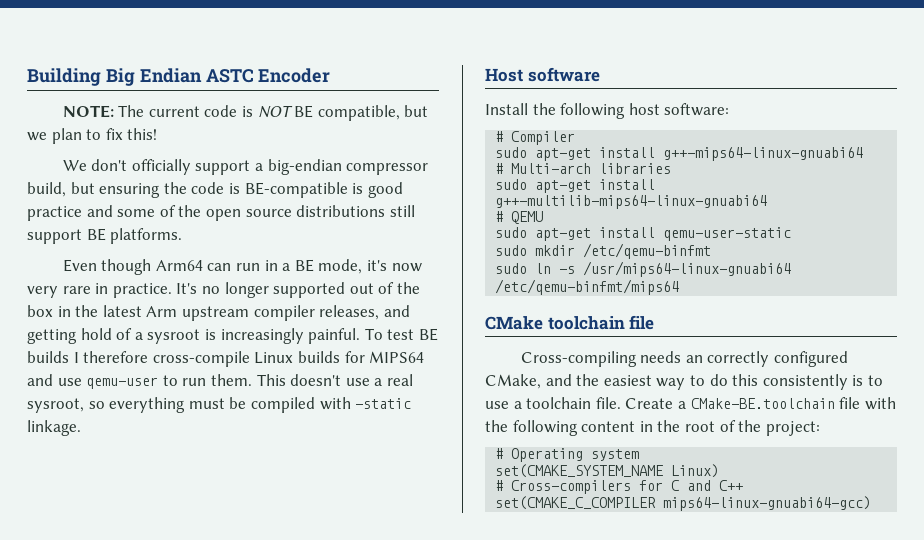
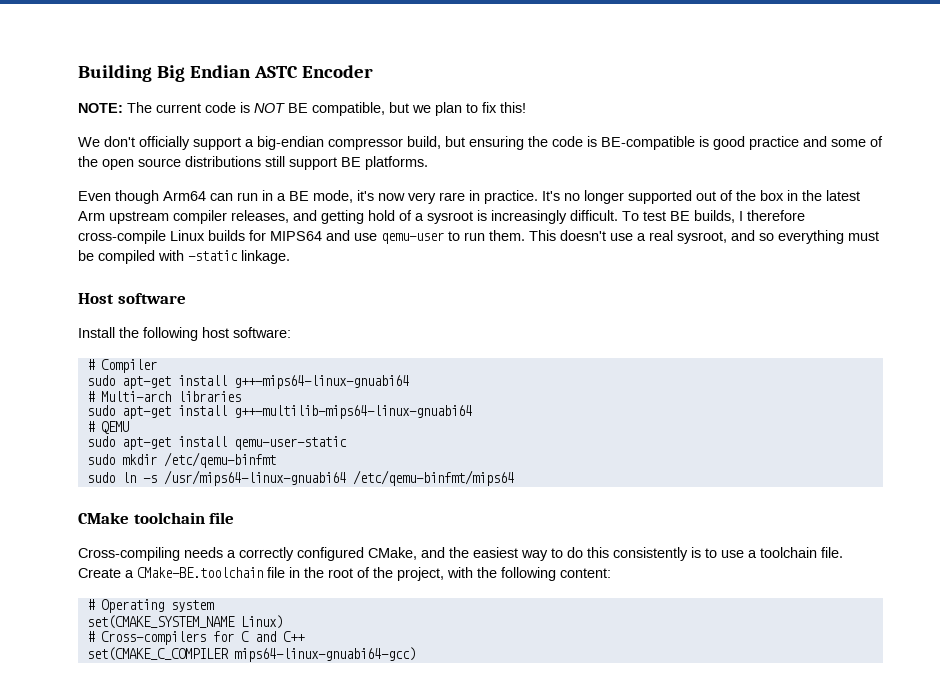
- It's no longer supported out of the box in the latest Arm upstream compiler releases, and getting hold of a sysroot is increasingly painful.
+ It's no longer supported out of the box in the latest Arm upstream compiler releases, and getting hold of a sysroot is increasingly difficult.
- To test BE builds I therefore cross-compile Linux builds for MIPS64 and use qemu-user to run them.
+ To test BE builds, I therefore cross-compile Linux builds for MIPS64 and use qemu-user to run them.
- This doesn't use a real sysroot, so everything must be compiled with -static linkage.
+ This doesn't use a real sysroot, and so everything must be compiled with -static linkage.
- Cross-compiling needs an correctly configured CMake, and the easiest way to do this consistently is to use a toolchain file.
+ Cross-compiling needs a correctly configured CMake, and the easiest way to do this consistently is to use a toolchain file.
- Create a CMake-BE.toolchain file with the following content in the root of the project:
+ Create a CMake-BE.toolchain file in the root of the project, with the following content:

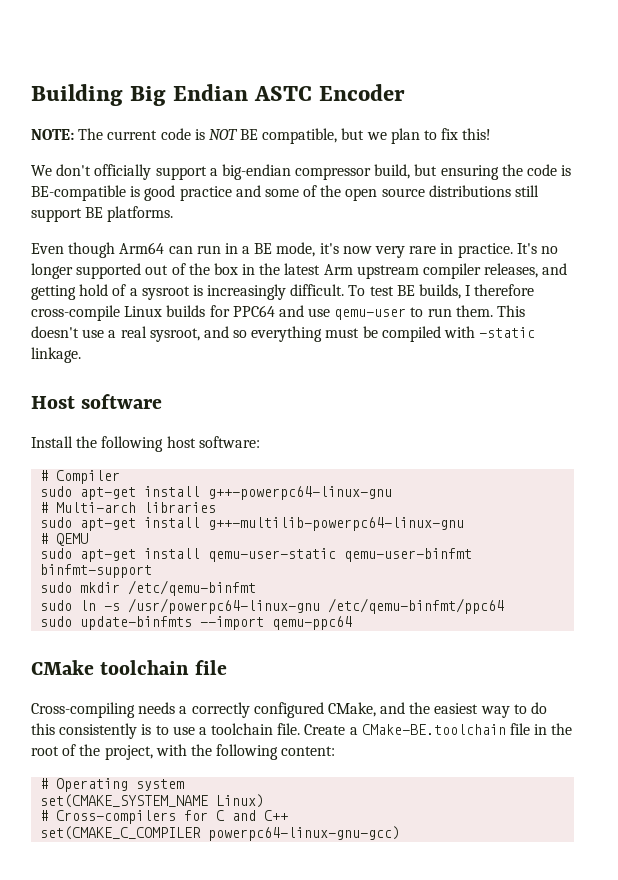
- To test BE builds, I therefore cross-compile Linux builds for MIPS64 and use qemu-user to run them.
+ To test BE builds, I therefore cross-compile Linux builds for PPC64 and use qemu-user to run them.
- sudo apt-get install g++-mips64-linux-gnuabi64
+ sudo apt-get install g++-powerpc64-linux-gnu
- sudo apt-get install g++-multilib-mips64-linux-gnuabi64
+ sudo apt-get install g++-multilib-powerpc64-linux-gnu
- sudo apt-get install qemu-user-static
+ sudo apt-get install qemu-user-static qemu-user-binfmt binfmt-support
- sudo ln -s /usr/mips64-linux-gnuabi64 /etc/qemu-binfmt/mips64
+ sudo ln -s /usr/powerpc64-linux-gnu /etc/qemu-binfmt/ppc64
+ sudo update-binfmts --import qemu-ppc64
- set(CMAKE_C_COMPILER mips64-linux-gnuabi64-gcc)
+ set(CMAKE_C_COMPILER powerpc64-linux-gnu-gcc)

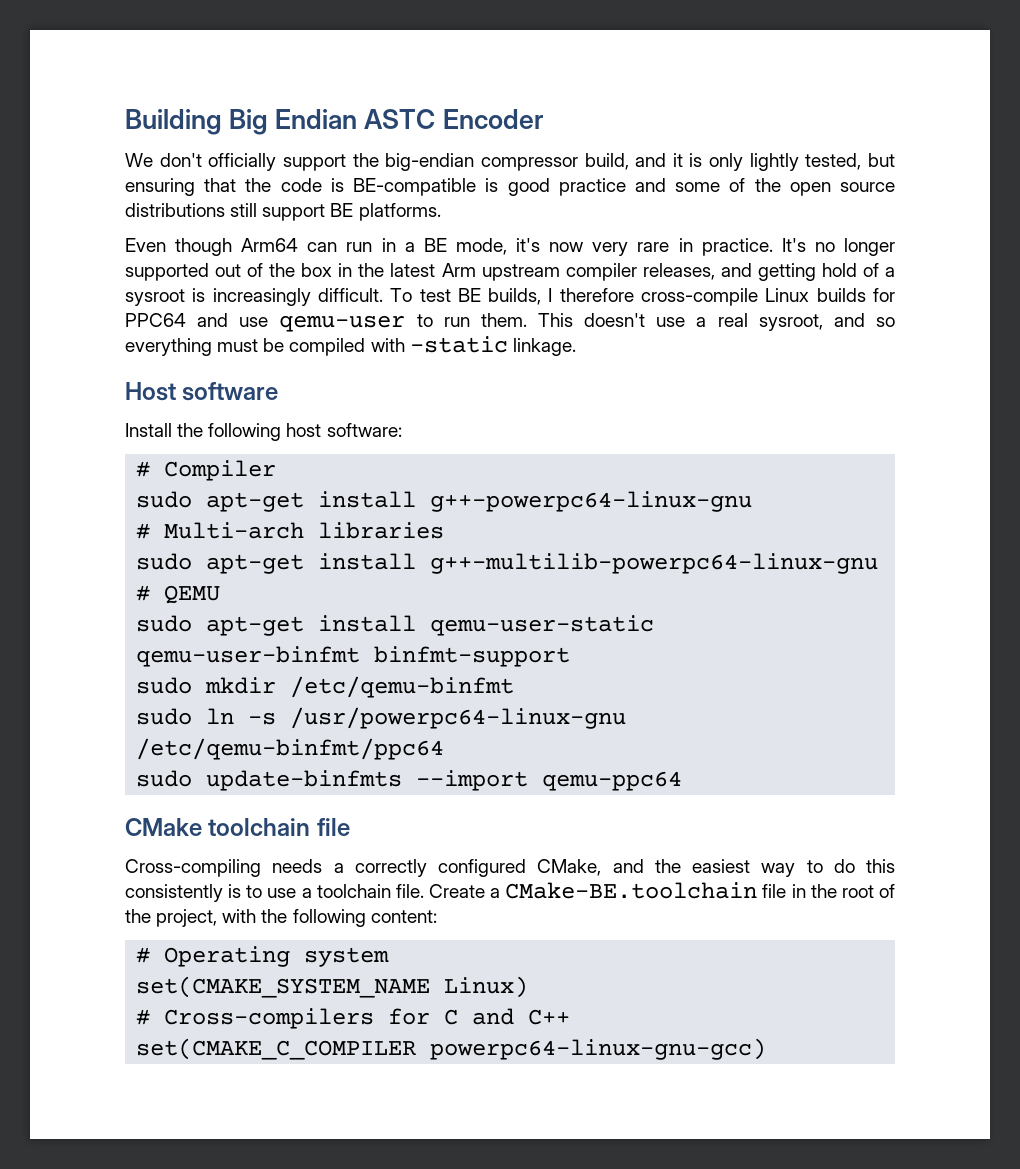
- NOTE: The current code is NOT BE compatible, but we plan to fix this!
- We don't officially support a big-endian compressor build, but ensuring the code is BE-compatible is good practice and some of the open source distributions still support BE platforms.
+ We don't officially support the big-endian compressor build, and it is only lightly tested, but ensuring that the code is BE-compatible is good practice and some of the open source distributions still support BE platforms.

